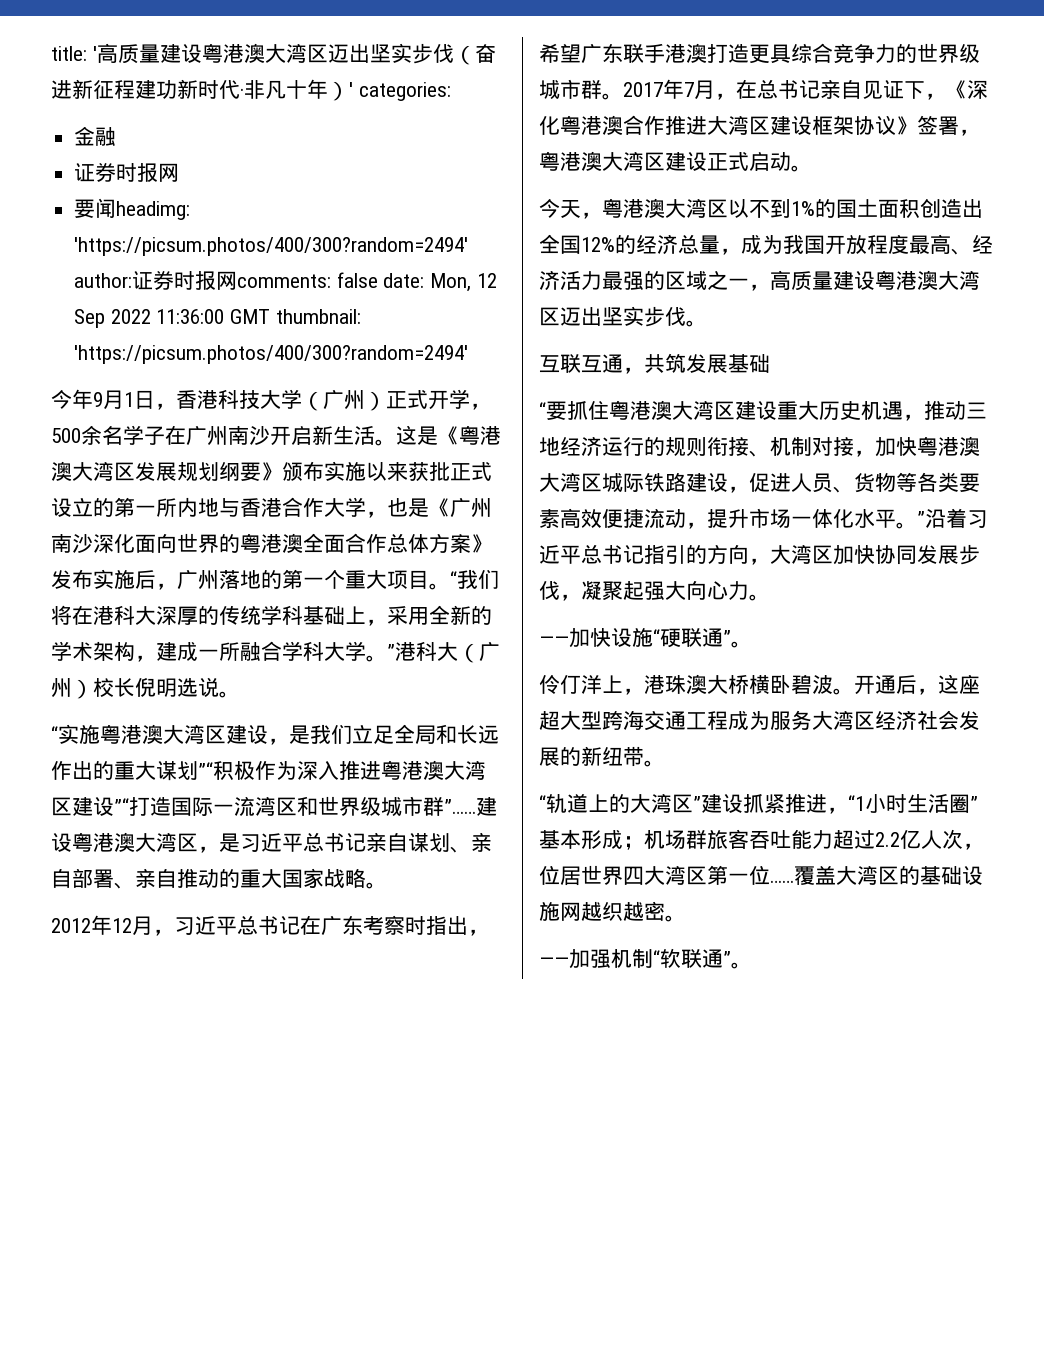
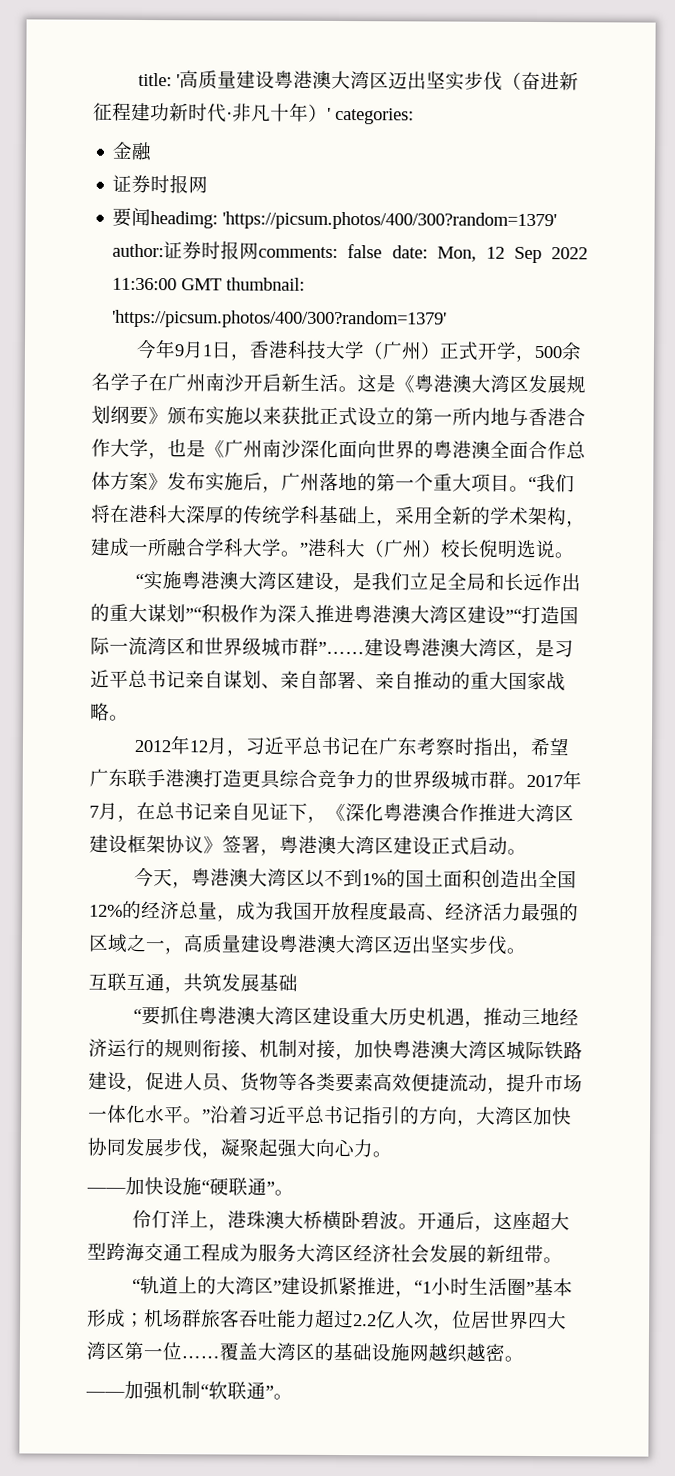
- 要闻headimg: 'https://picsum.photos/400/300?random=2494' author:证券时报网comments: false date: Mon, 12 Sep 2022 11:36:00 GMT thumbnail: 'https://picsum.photos/400/300?random=2494'
+ 要闻headimg: 'https://picsum.photos/400/300?random=1379' author:证券时报网comments: false date: Mon, 12 Sep 2022 11:36:00 GMT thumbnail: 'https://picsum.photos/400/300?random=1379'

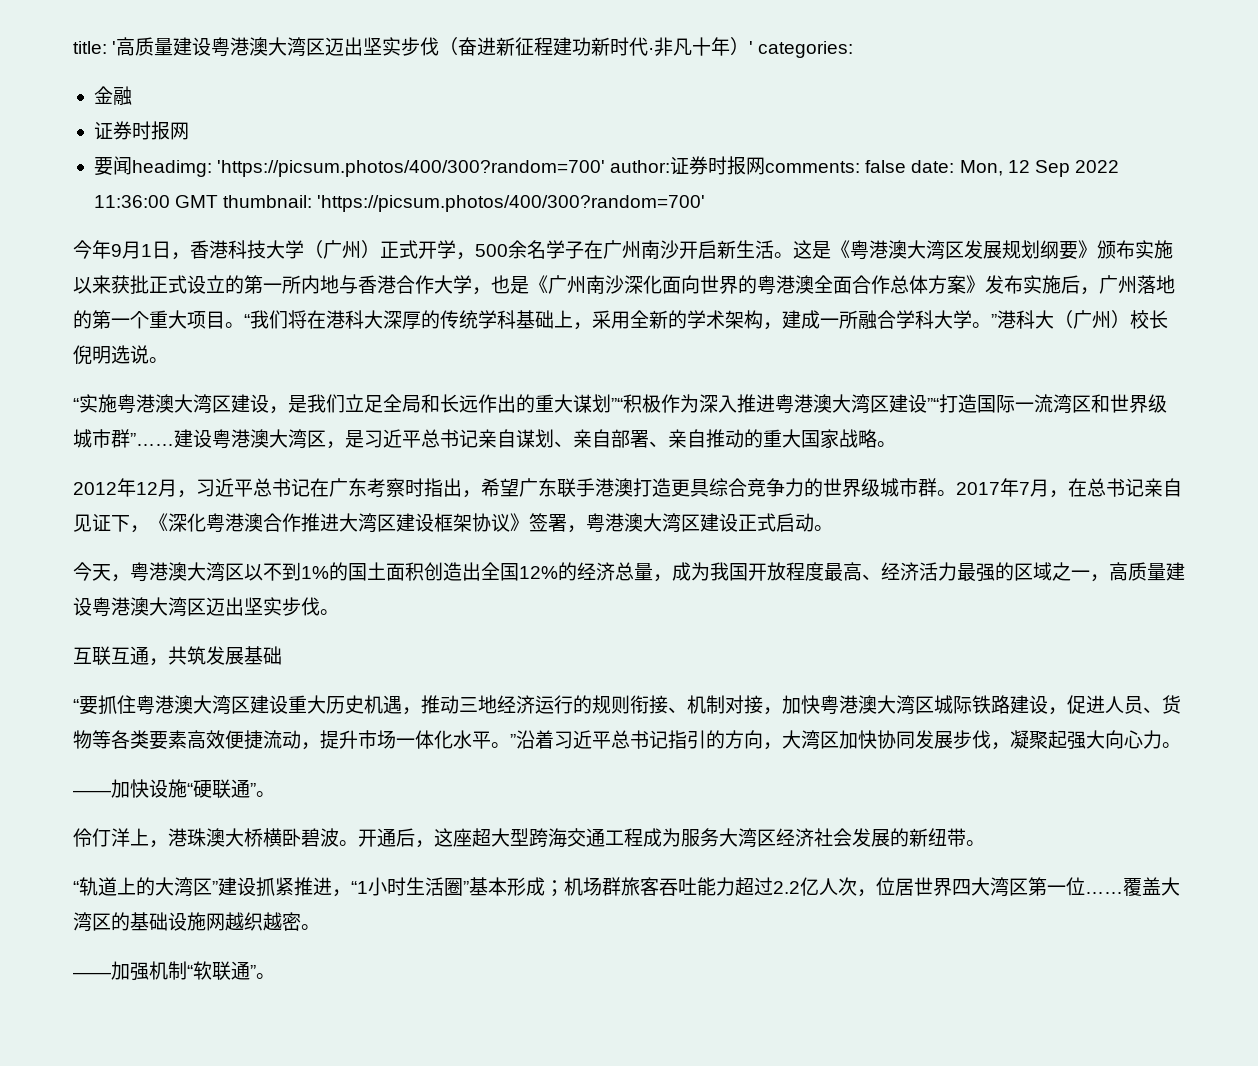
- 要闻headimg: 'https://picsum.photos/400/300?random=1379' author:证券时报网comments: false date: Mon, 12 Sep 2022 11:36:00 GMT thumbnail: 'https://picsum.photos/400/300?random=1379'
+ 要闻headimg: 'https://picsum.photos/400/300?random=700' author:证券时报网comments: false date: Mon, 12 Sep 2022 11:36:00 GMT thumbnail: 'https://picsum.photos/400/300?random=700'

